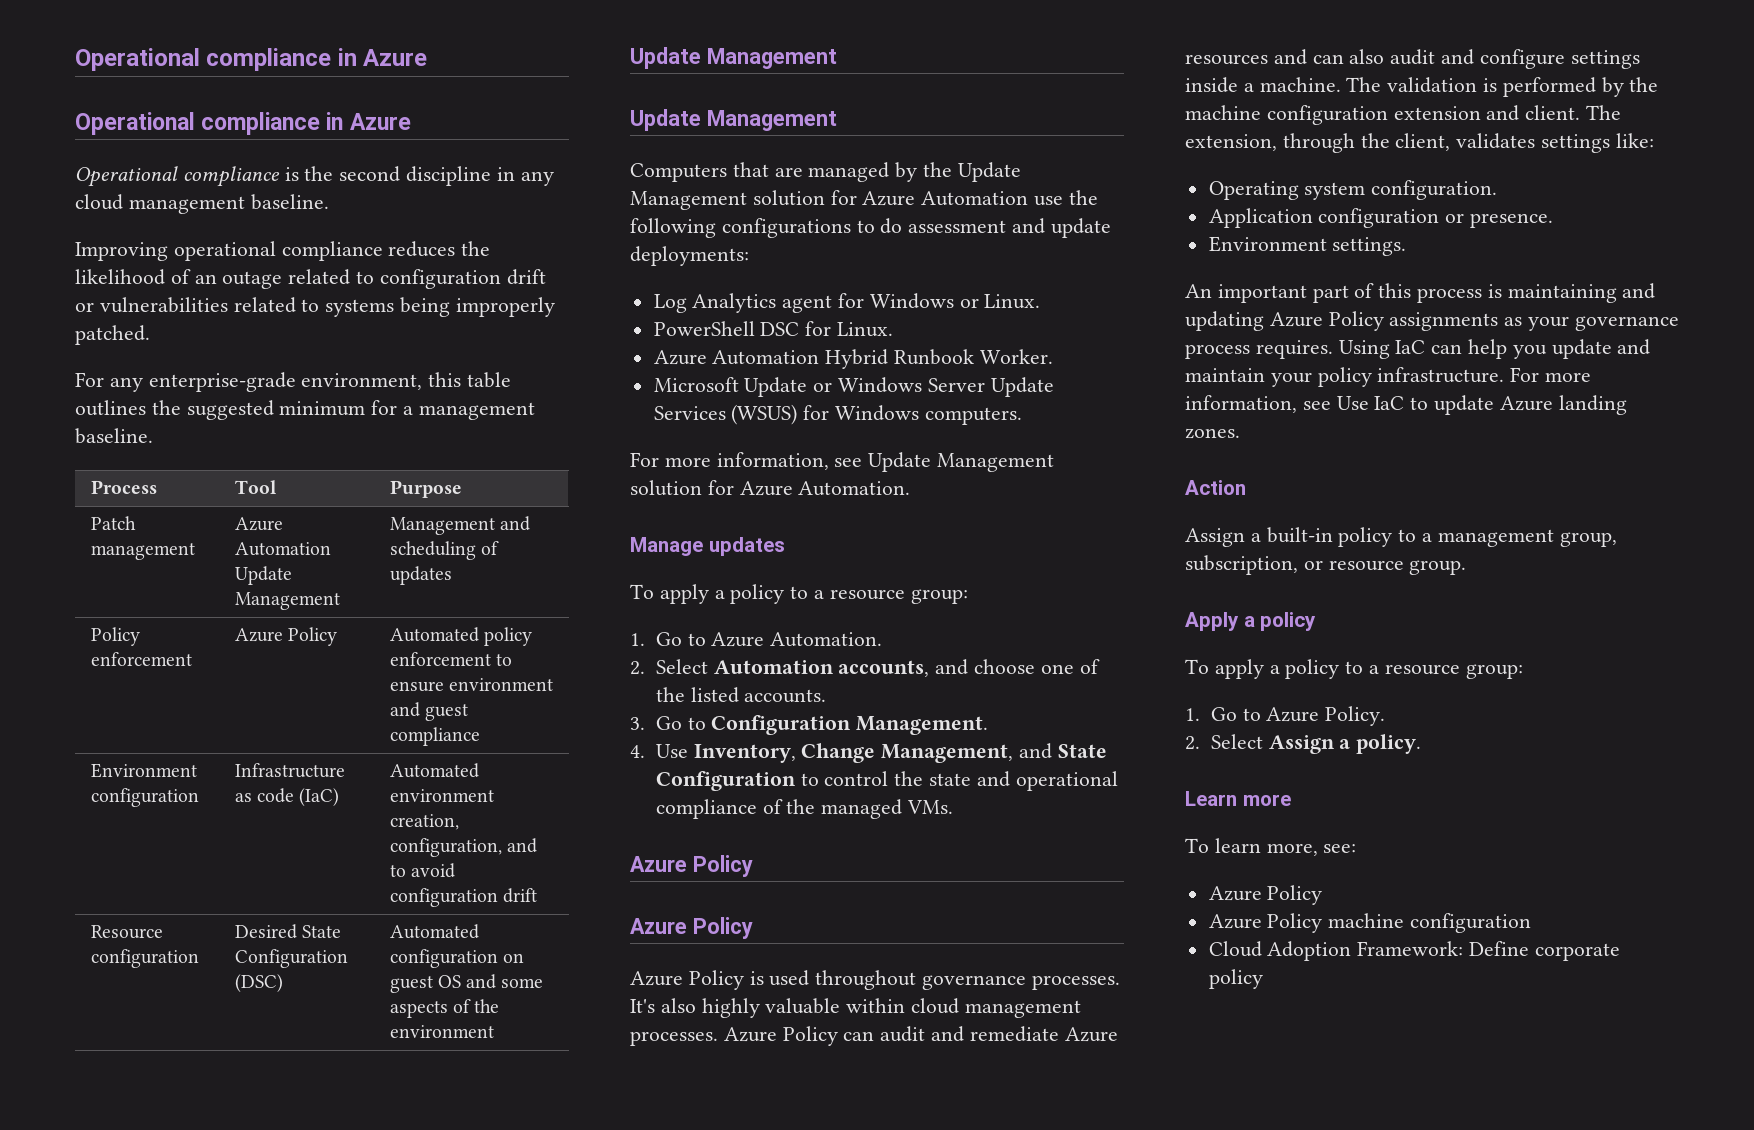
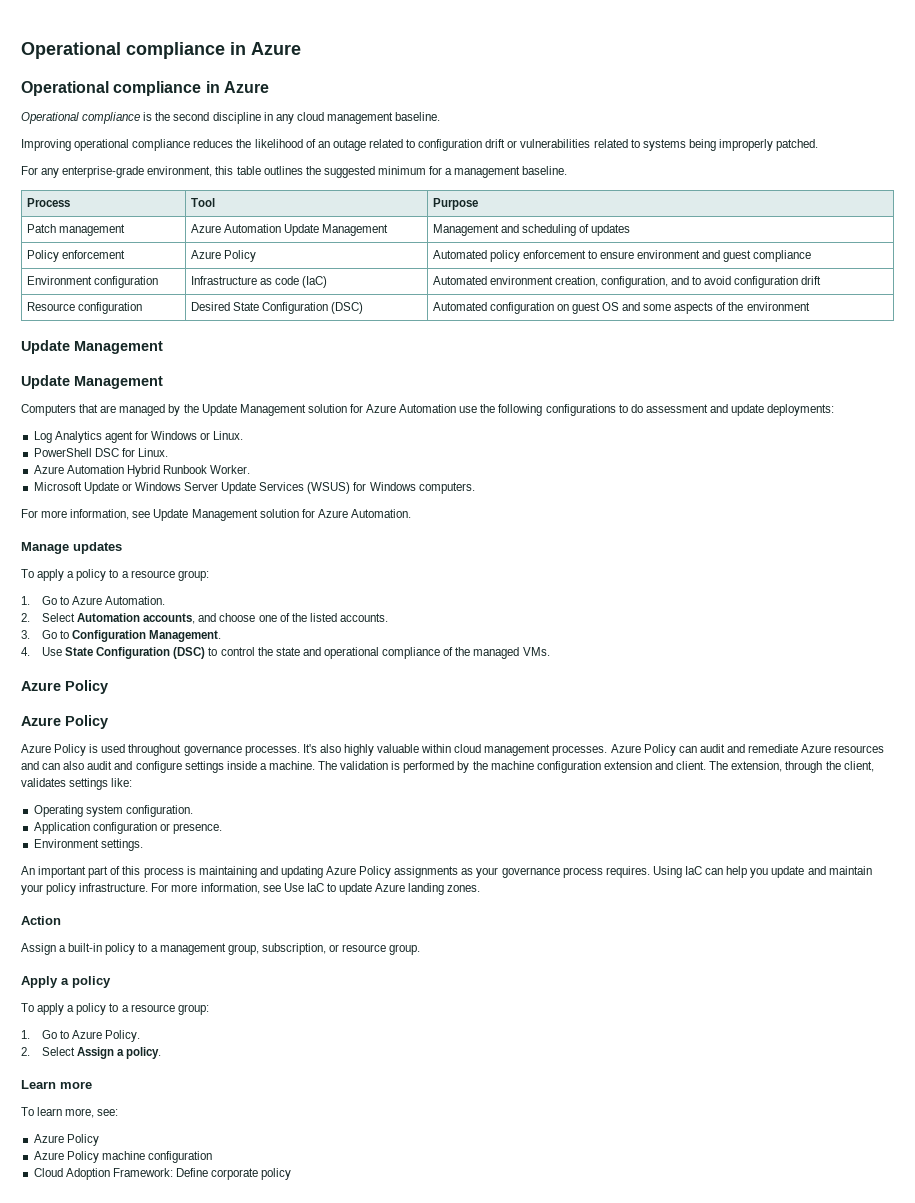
- 4. Use Inventory, Change Management, and State Configuration to control the state and operational compliance of the managed VMs.
+ 4. Use State Configuration (DSC) to control the state and operational compliance of the managed VMs.

